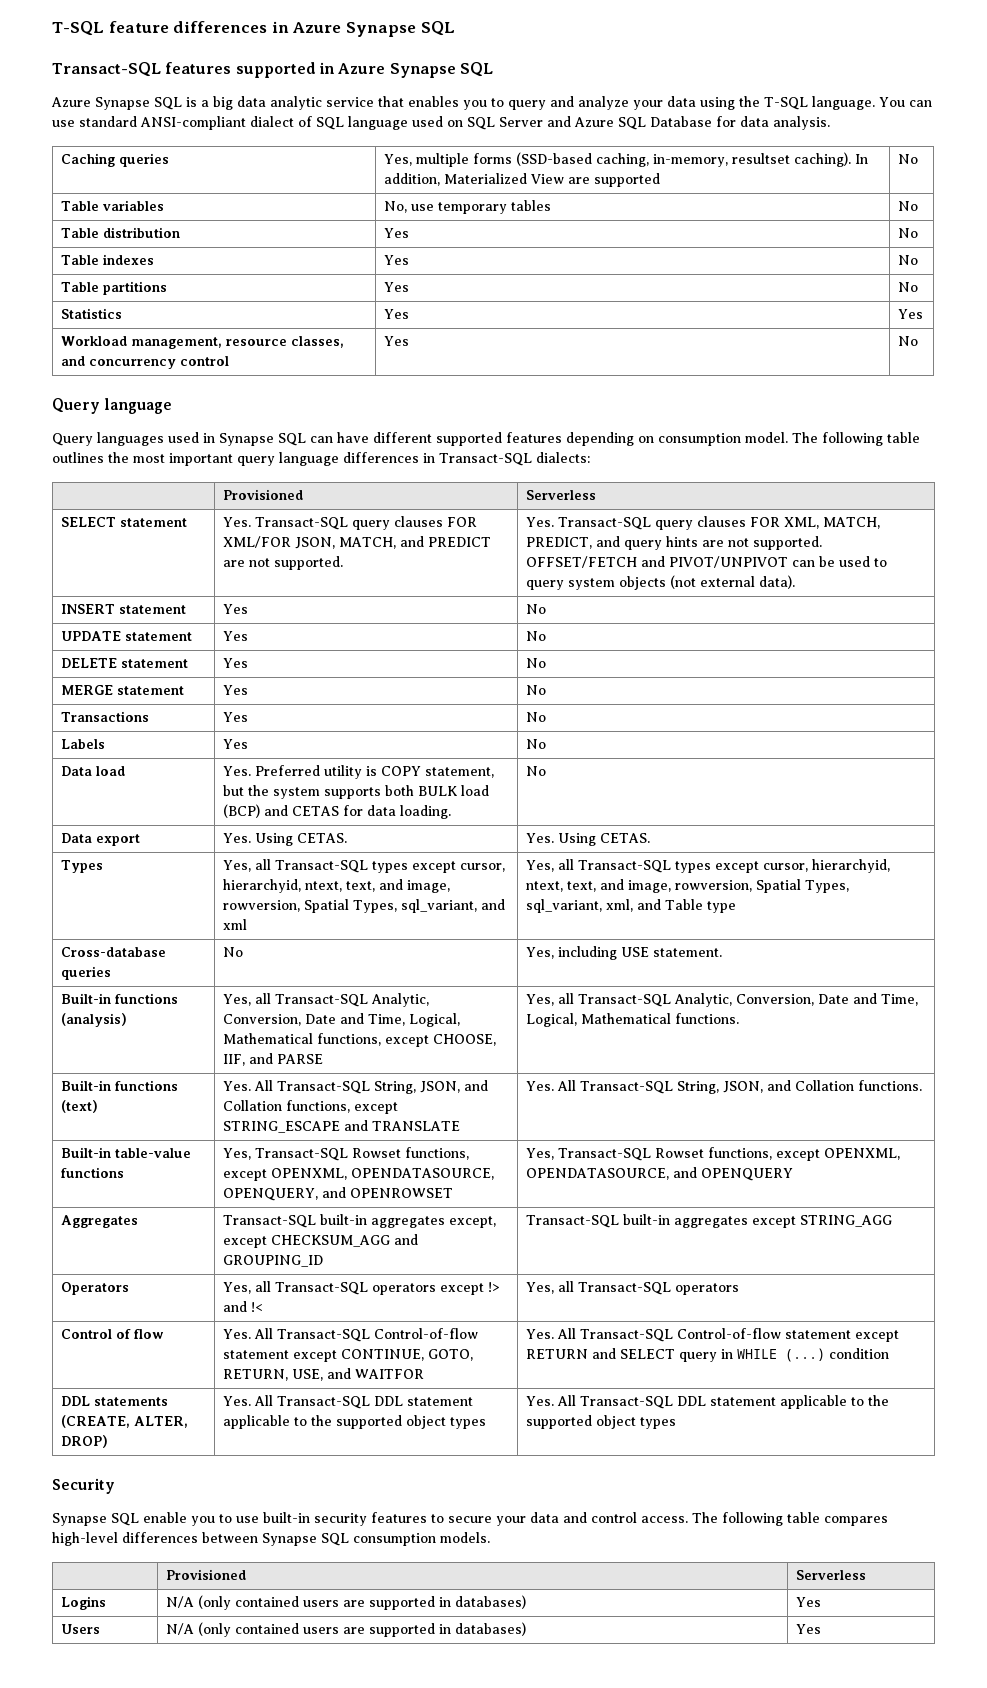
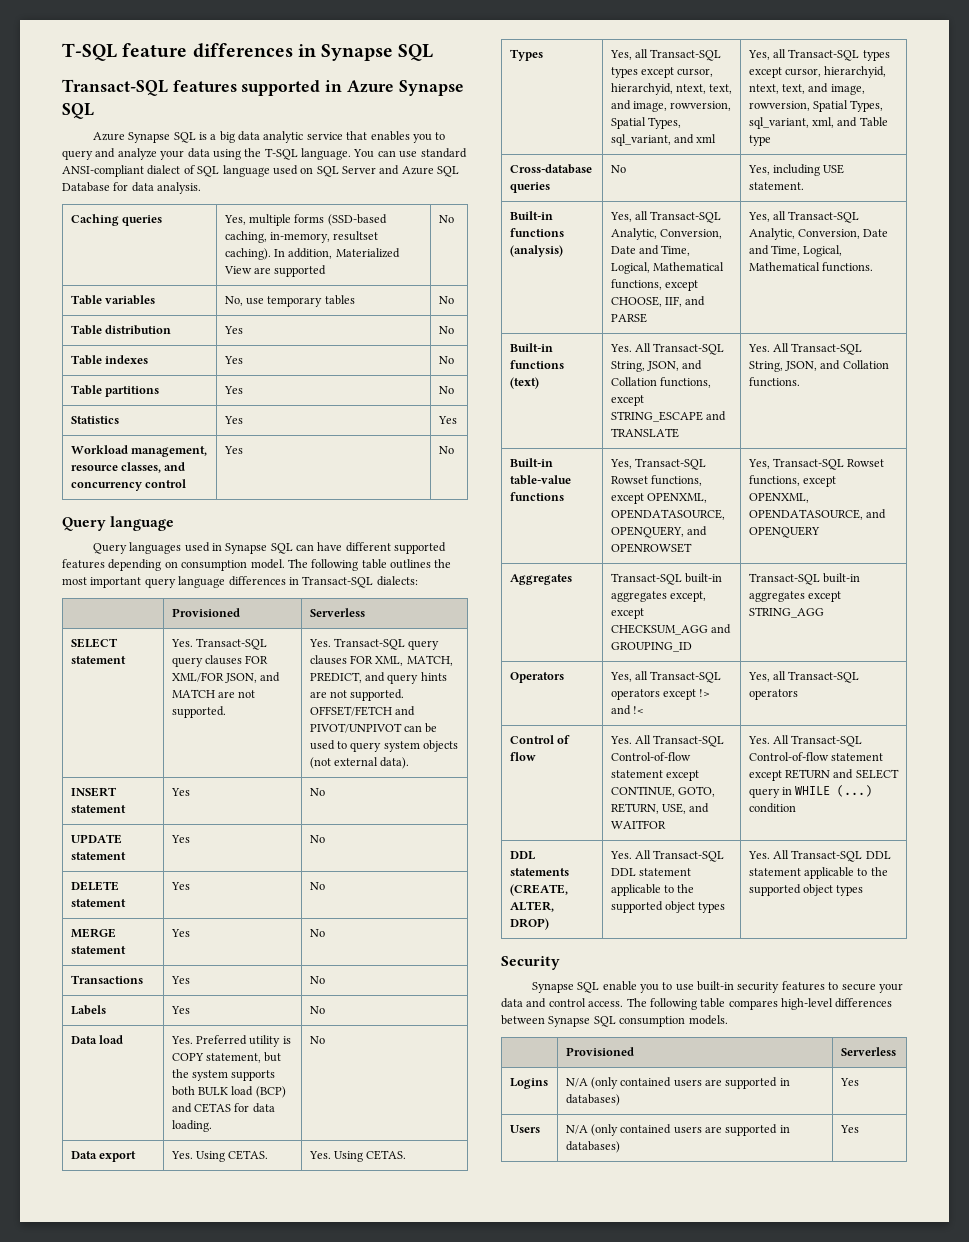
- T-SQL feature differences in Azure Synapse SQL
+ T-SQL feature differences in Synapse SQL
- Yes. Transact-SQL query clauses FOR XML/FOR JSON, MATCH, and PREDICT are not supported.
+ Yes. Transact-SQL query clauses FOR XML/FOR JSON, and MATCH are not supported.

